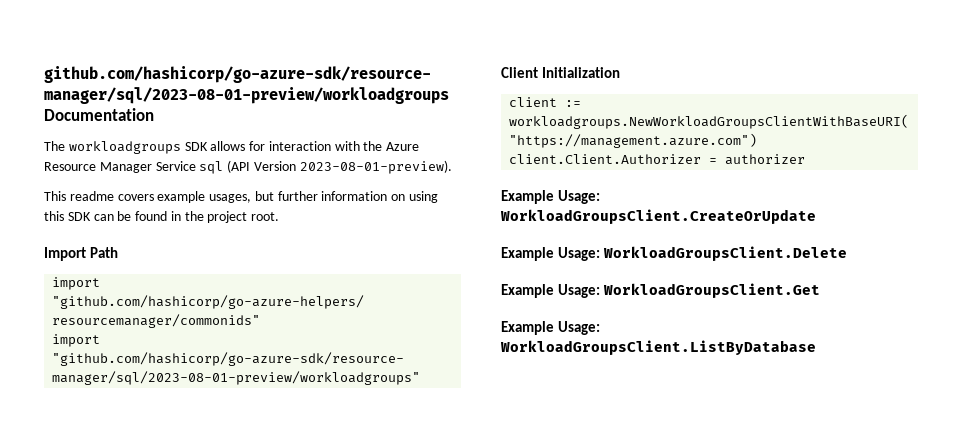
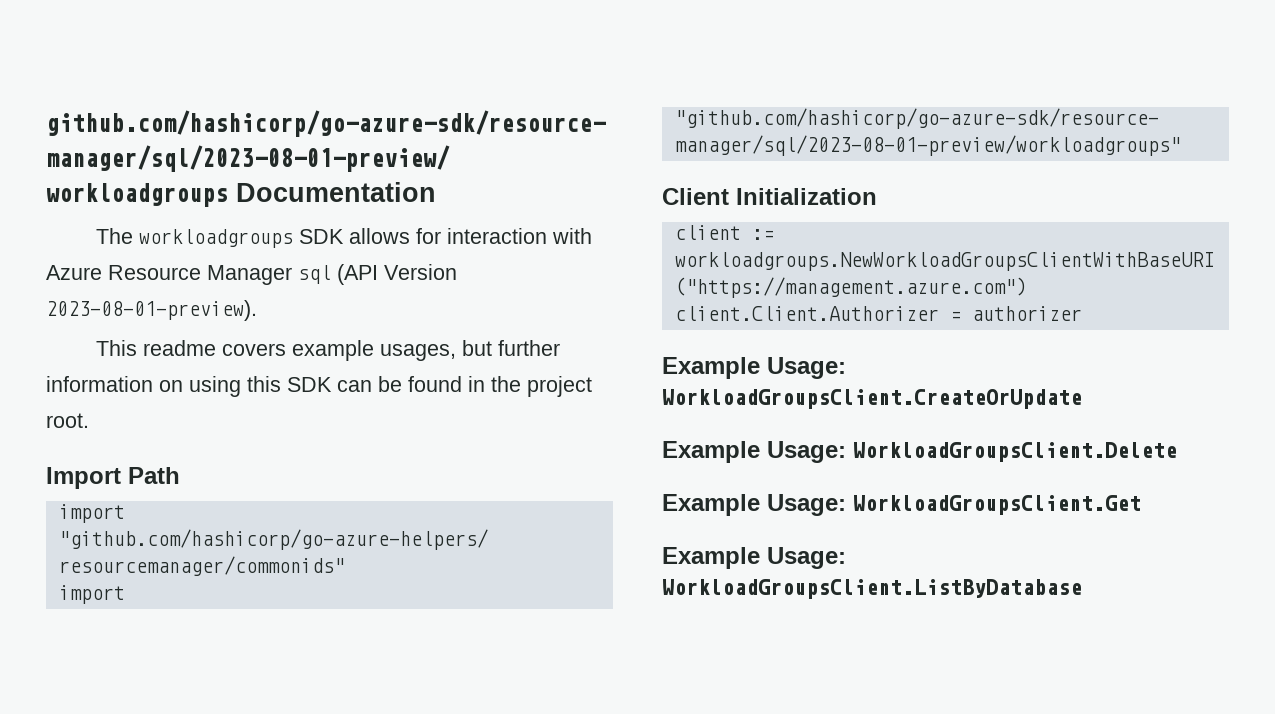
- The workloadgroups SDK allows for interaction with the Azure Resource Manager Service sql (API Version 2023-08-01-preview).
+ The workloadgroups SDK allows for interaction with Azure Resource Manager sql (API Version 2023-08-01-preview).

